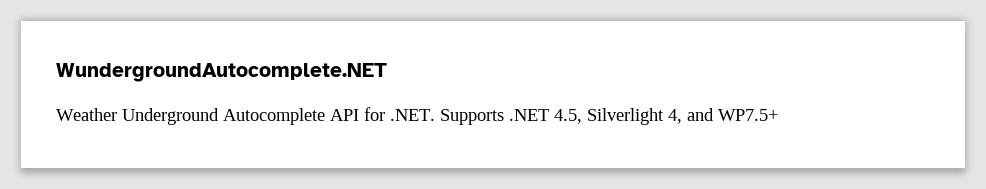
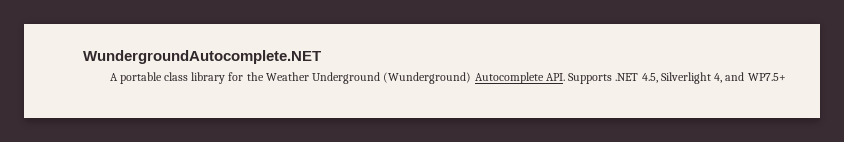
- Weather Underground Autocomplete API for .NET. Supports .NET 4.5, Silverlight 4, and WP7.5+
+ A portable class library for the Weather Underground (Wunderground) Autocomplete API. Supports .NET 4.5, Silverlight 4, and WP7.5+

